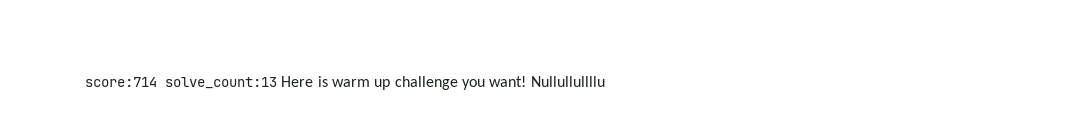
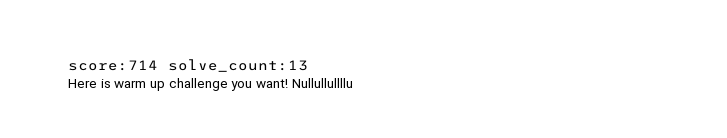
- score:714 solve_count:13 Here is warm up challenge you want!
+ score:714 solve_count:13
+ Here is warm up challenge you want!

